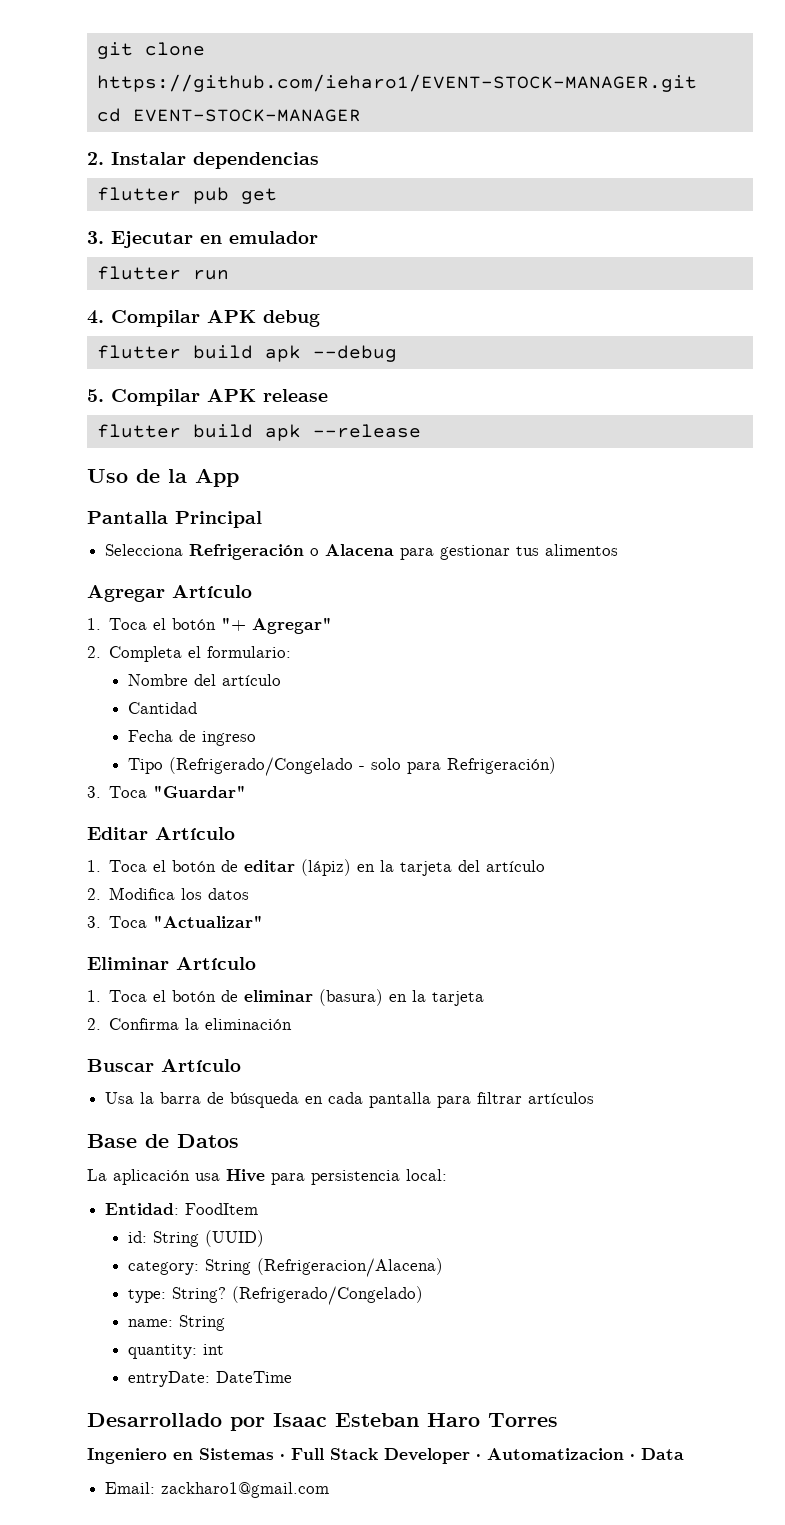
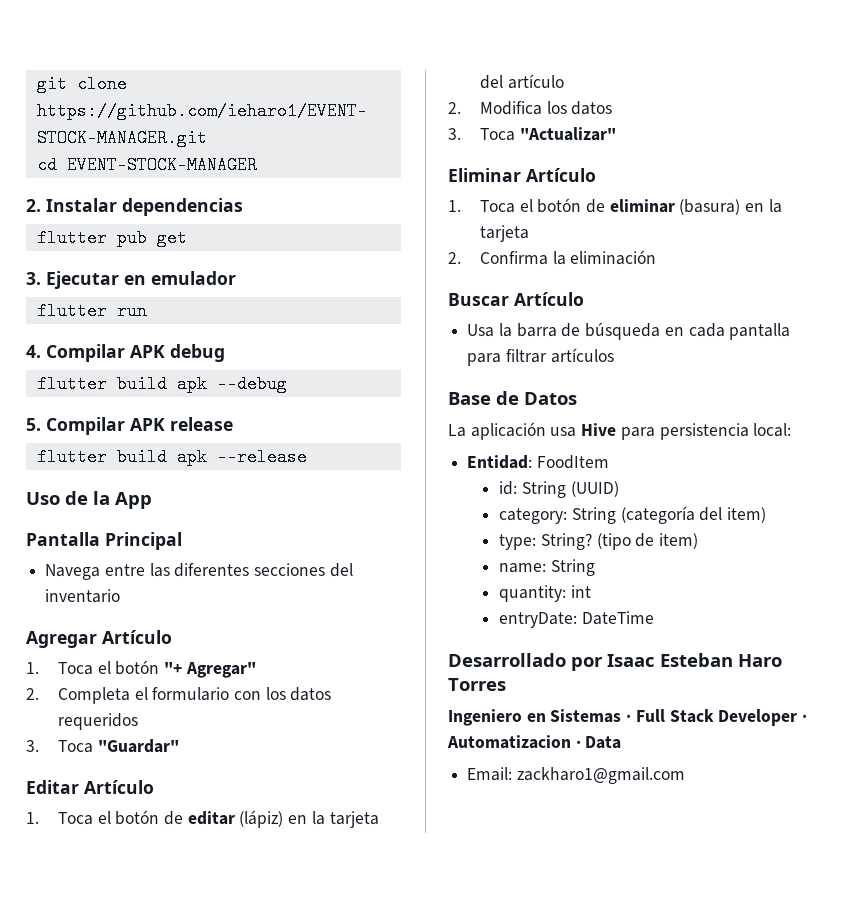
- Selecciona Refrigeración o Alacena para gestionar tus alimentos
+ Navega entre las diferentes secciones del inventario
- 2. Completa el formulario:
- Nombre del artículo
- Cantidad
- Fecha de ingreso
- Tipo (Refrigerado/Congelado - solo para Refrigeración)
+ 2. Completa el formulario con los datos requeridos
- category: String (Refrigeracion/Alacena)
+ category: String (categoría del item)
- (Refrigerado/Congelado)
+ (tipo de item)

